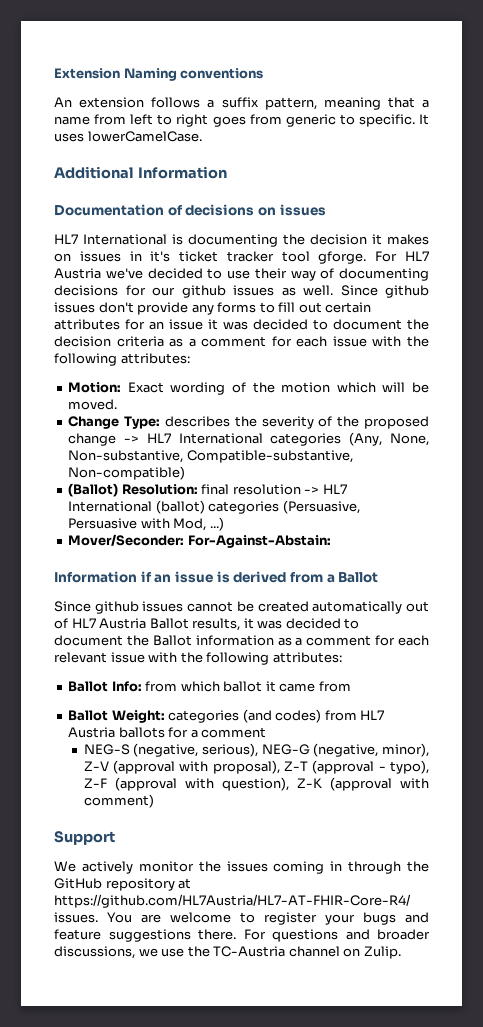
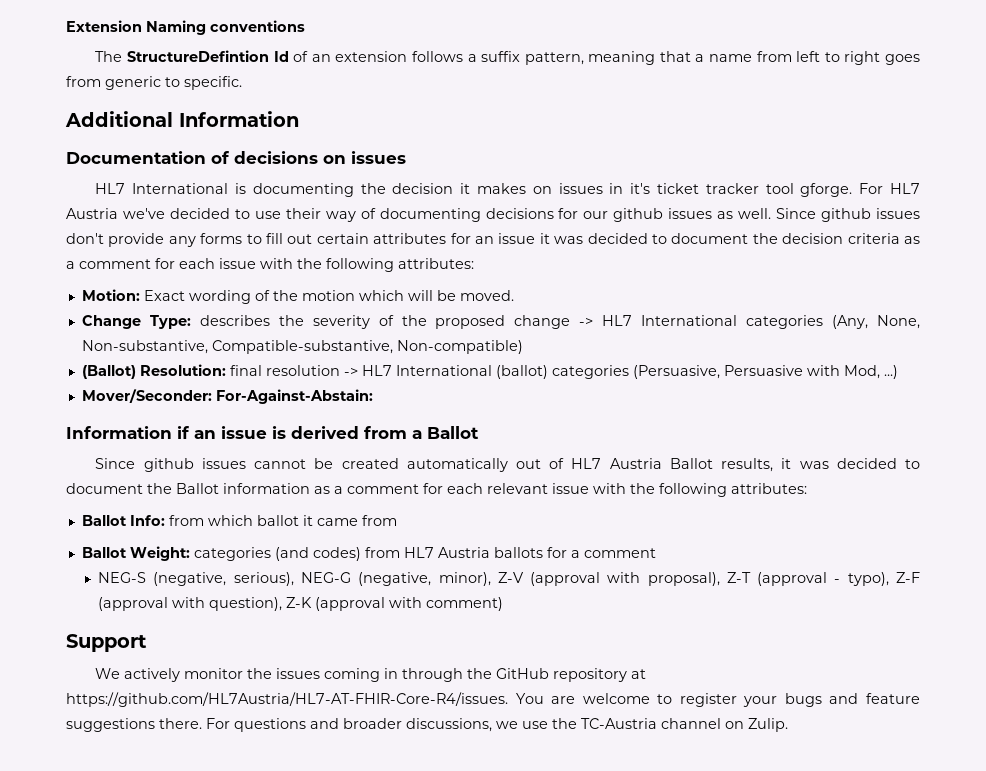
- An extension follows a suffix pattern, meaning that a name from left to right goes from generic to specific. It uses lowerCamelCase.
+ The StructureDefintion Id of an extension follows a suffix pattern, meaning that a name from left to right goes from generic to specific.

